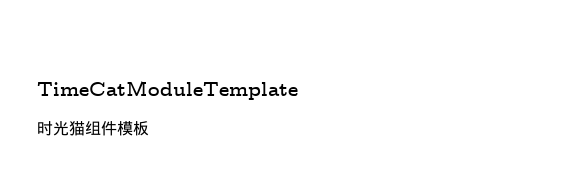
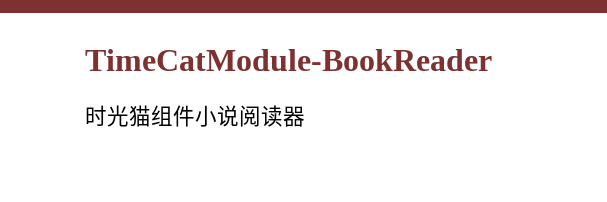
- TimeCatModuleTemplate
+ TimeCatModule-BookReader
- 时光猫组件模板
+ 时光猫组件小说阅读器

